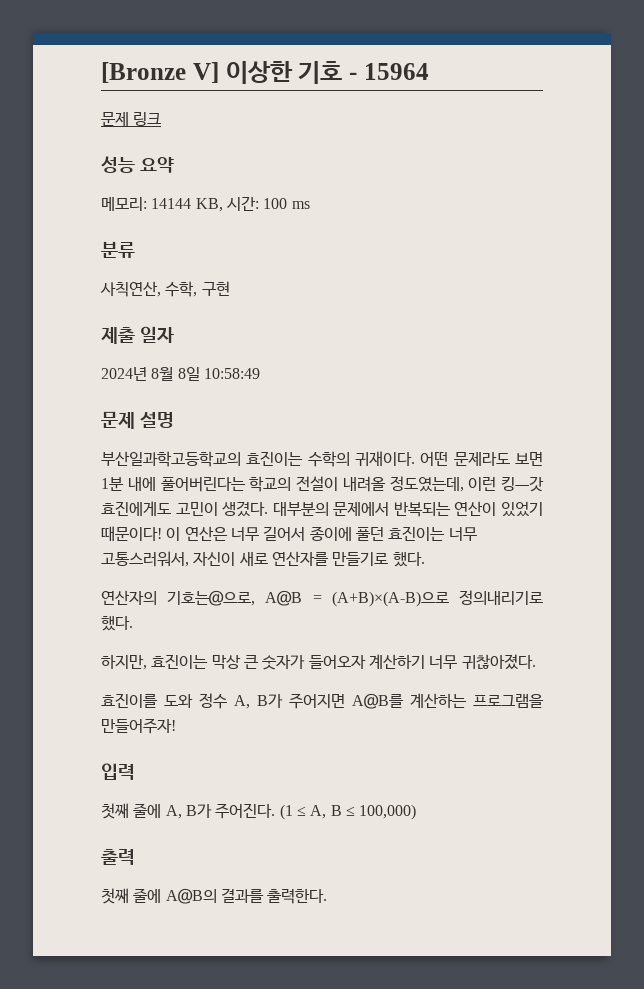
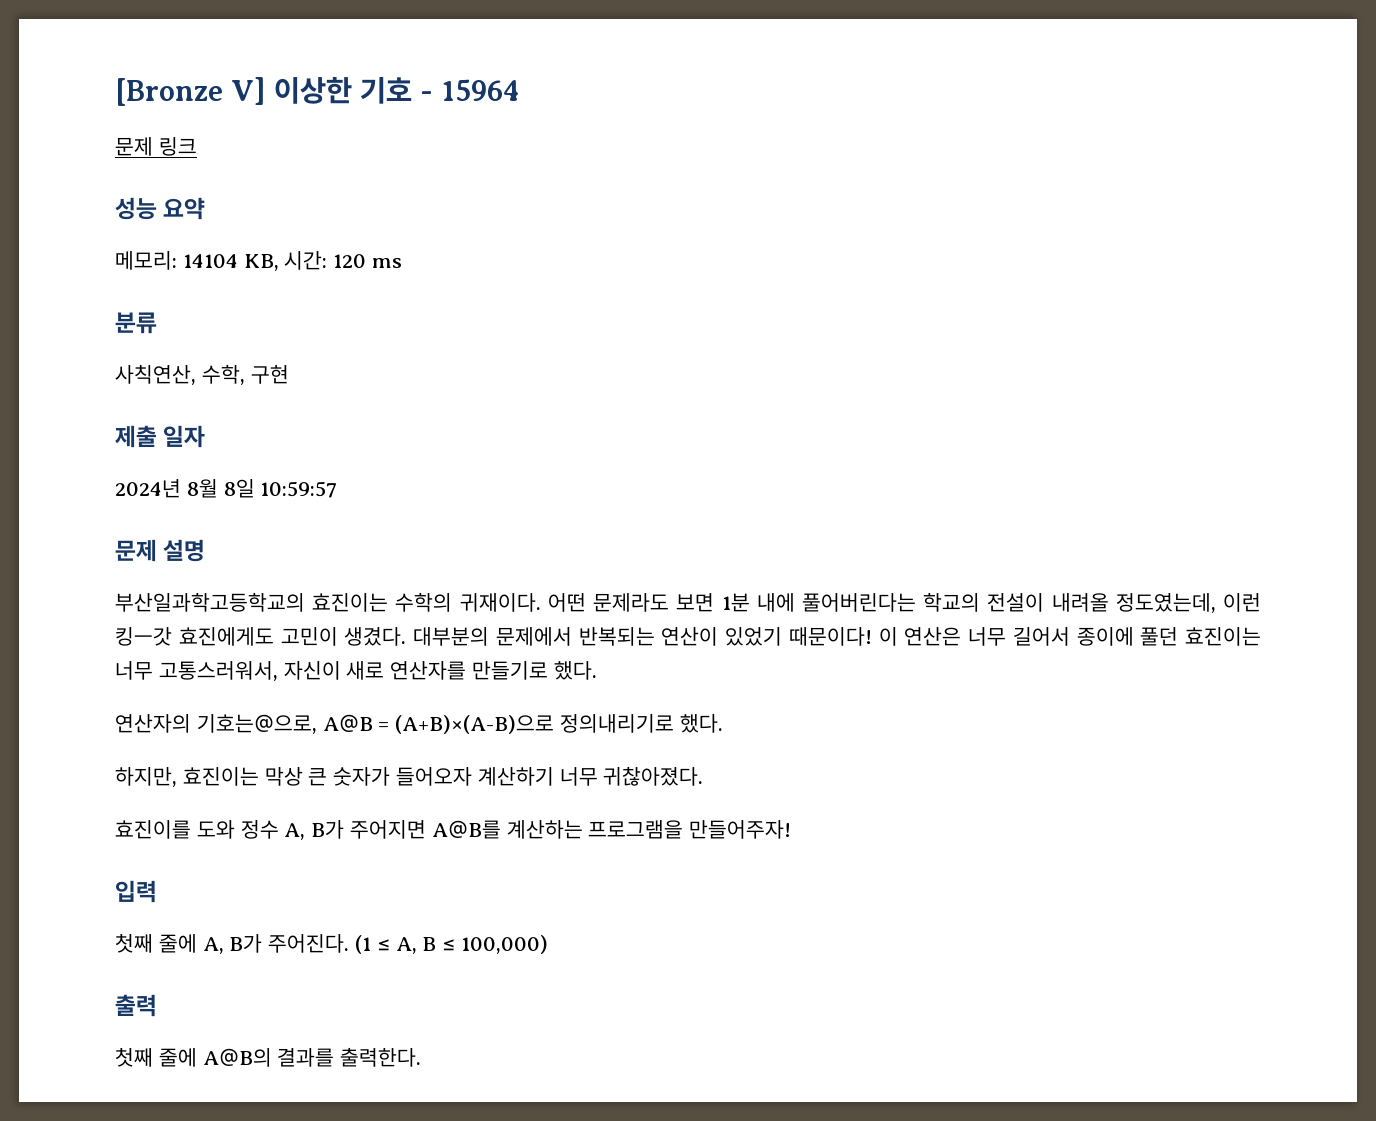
- 메모리: 14144 KB, 시간: 100 ms
+ 메모리: 14104 KB, 시간: 120 ms
- 2024년 8월 8일 10:58:49
+ 2024년 8월 8일 10:59:57

